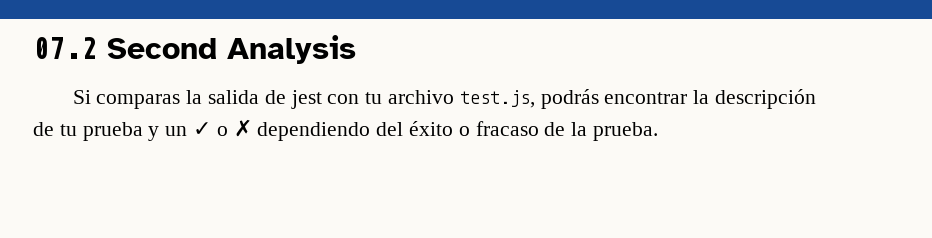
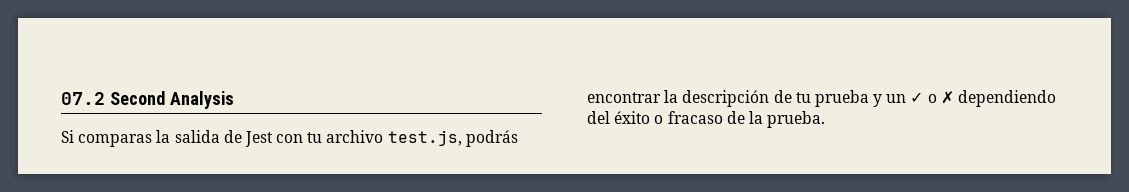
- Si comparas la salida de jest con tu archivo test.js, podrás encontrar la descripción de tu prueba y un ✓ o ✗ dependiendo del éxito o fracaso de la prueba.
+ Si comparas la salida de Jest con tu archivo test.js, podrás encontrar la descripción de tu prueba y un ✓ o ✗ dependiendo del éxito o fracaso de la prueba.

